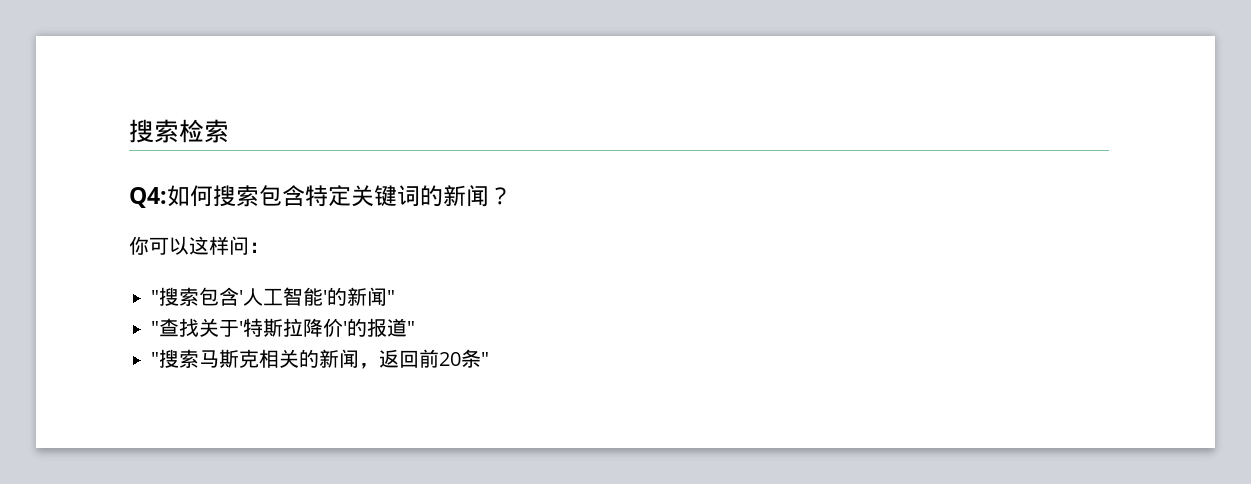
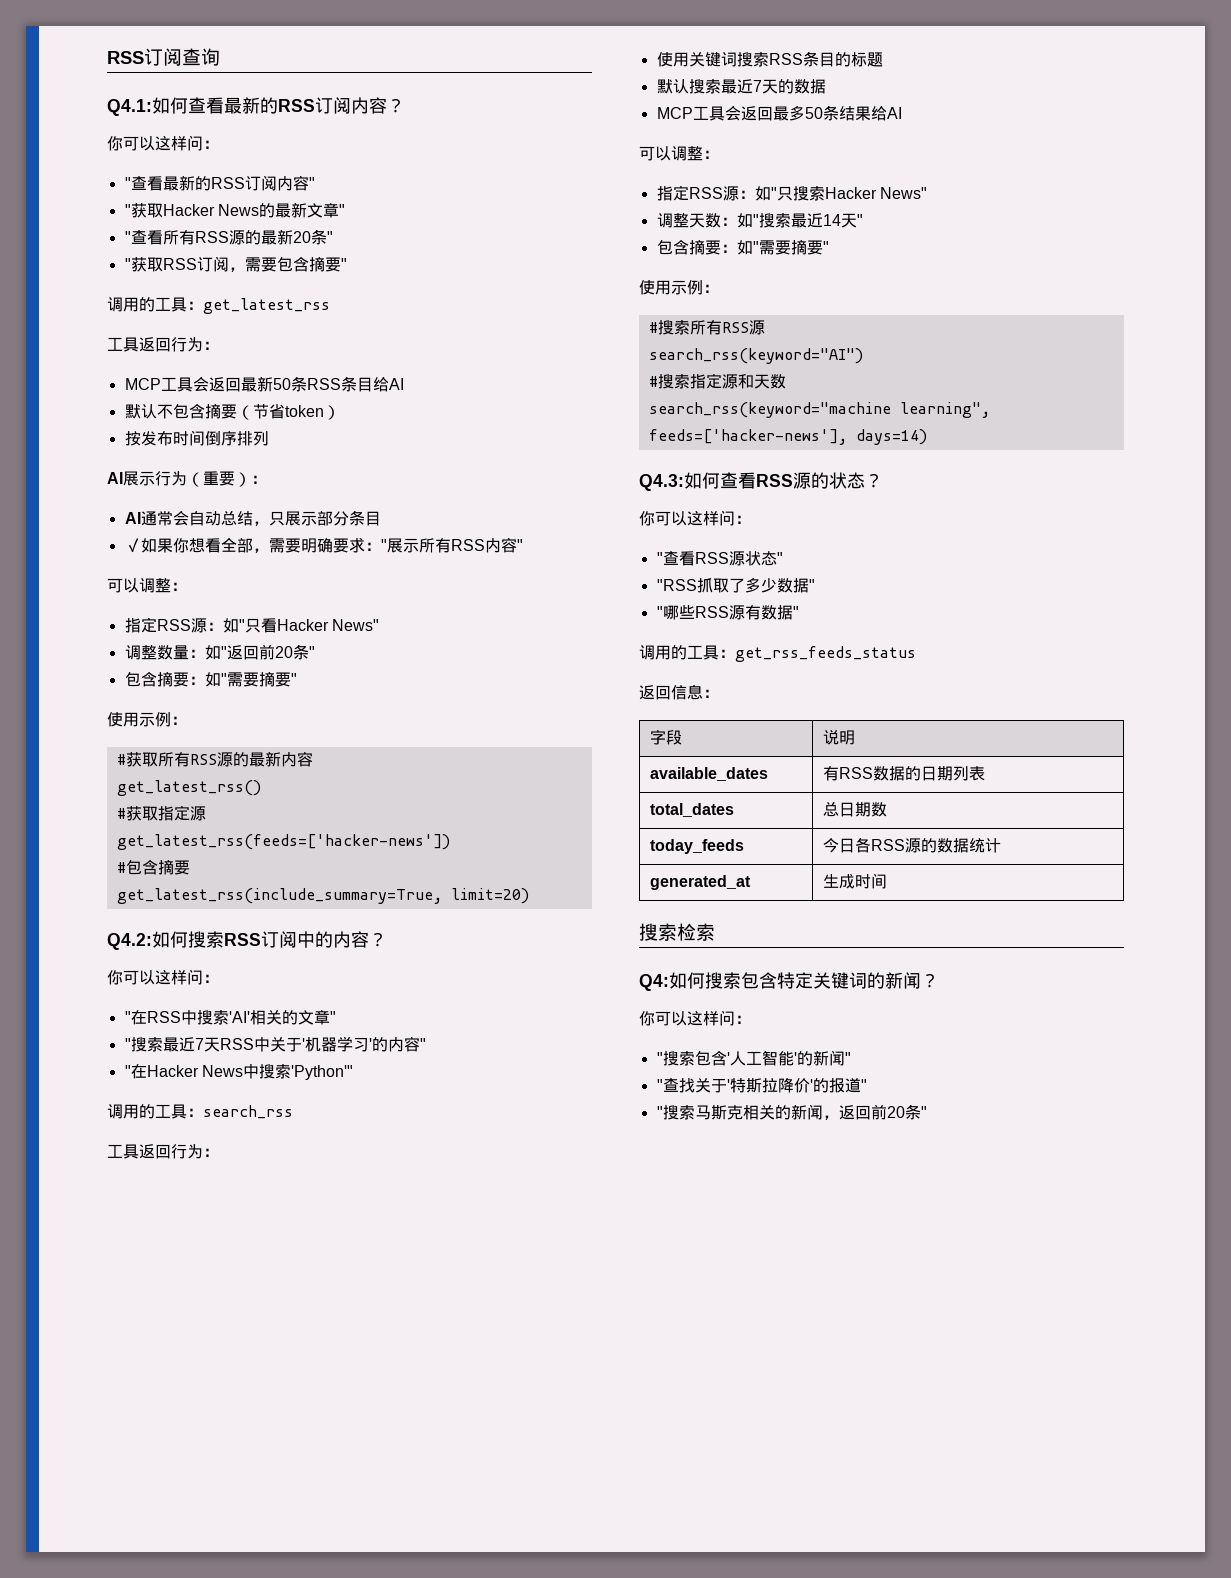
+ RSS订阅查询
+ Q4.1:如何查看最新的RSS订阅内容？
+ 你可以这样问：
+ "查看最新的RSS订阅内容"
+ "获取Hacker News的最新文章"
+ "查看所有RSS源的最新20条"
+ "获取RSS订阅，需要包含摘要"
+ 调用的工具：get_latest_rss
+ 工具返回行为：
+ MCP工具会返回最新50条RSS条目给AI
+ 默认不包含摘要（节省token）
+ 按发布时间倒序排列
+ AI展示行为（重要）：
+ AI通常会自动总结，只展示部分条目
+ ✓如果你想看全部，需要明确要求："展示所有RSS内容"
+ 可以调整：
+ 指定RSS源：如"只看Hacker News"
+ 调整数量：如"返回前20条"
+ 包含摘要：如"需要摘要"
+ 使用示例：
+ #获取所有RSS源的最新内容
+ get_latest_rss()
+ #获取指定源
+ get_latest_rss(feeds=['hacker-news'])
+ #包含摘要
+ get_latest_rss(include_summary=True, limit=20)
+ Q4.2:如何搜索RSS订阅中的内容？
+ 你可以这样问：
+ "在RSS中搜索'AI'相关的文章"
+ "搜索最近7天RSS中关于'机器学习'的内容"
+ "在Hacker News中搜索'Python'"
+ 调用的工具：search_rss
+ 工具返回行为：
+ 使用关键词搜索RSS条目的标题
+ 默认搜索最近7天的数据
+ MCP工具会返回最多50条结果给AI
+ 可以调整：
+ 指定RSS源：如"只搜索Hacker News"
+ 调整天数：如"搜索最近14天"
+ 包含摘要：如"需要摘要"
+ 使用示例：
+ #搜索所有RSS源
+ search_rss(keyword="AI")
+ #搜索指定源和天数
+ search_rss(keyword="machine learning", feeds=['hacker-news'], days=14)
+ Q4.3:如何查看RSS源的状态？
+ 你可以这样问：
+ "查看RSS源状态"
+ "RSS抓取了多少数据"
+ "哪些RSS源有数据"
+ 调用的工具：get_rss_feeds_status
+ 返回信息：
+ 字段 | 说明
+ available_dates | 有RSS数据的日期列表
+ total_dates | 总日期数
+ today_feeds | 今日各RSS源的数据统计
+ generated_at | 生成时间

